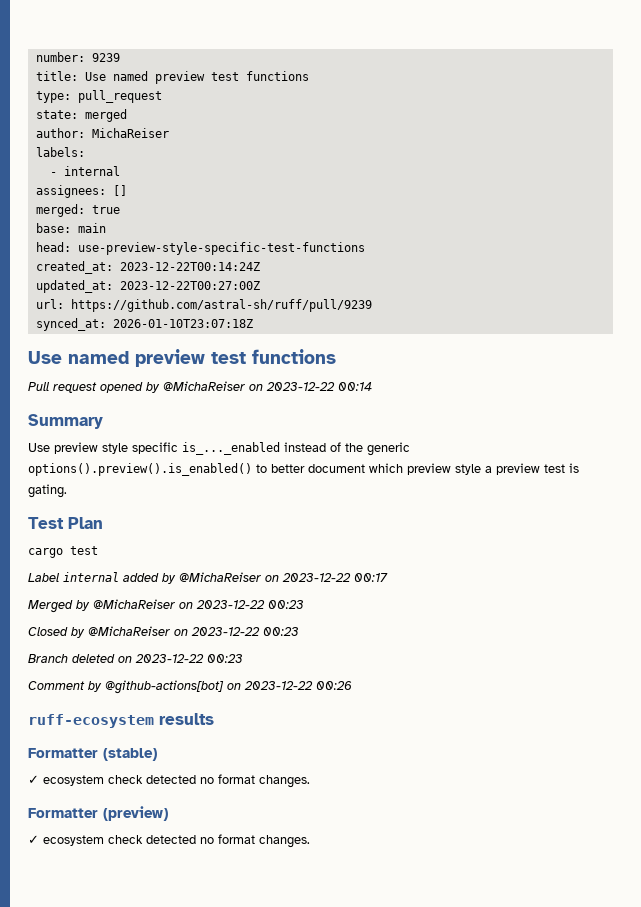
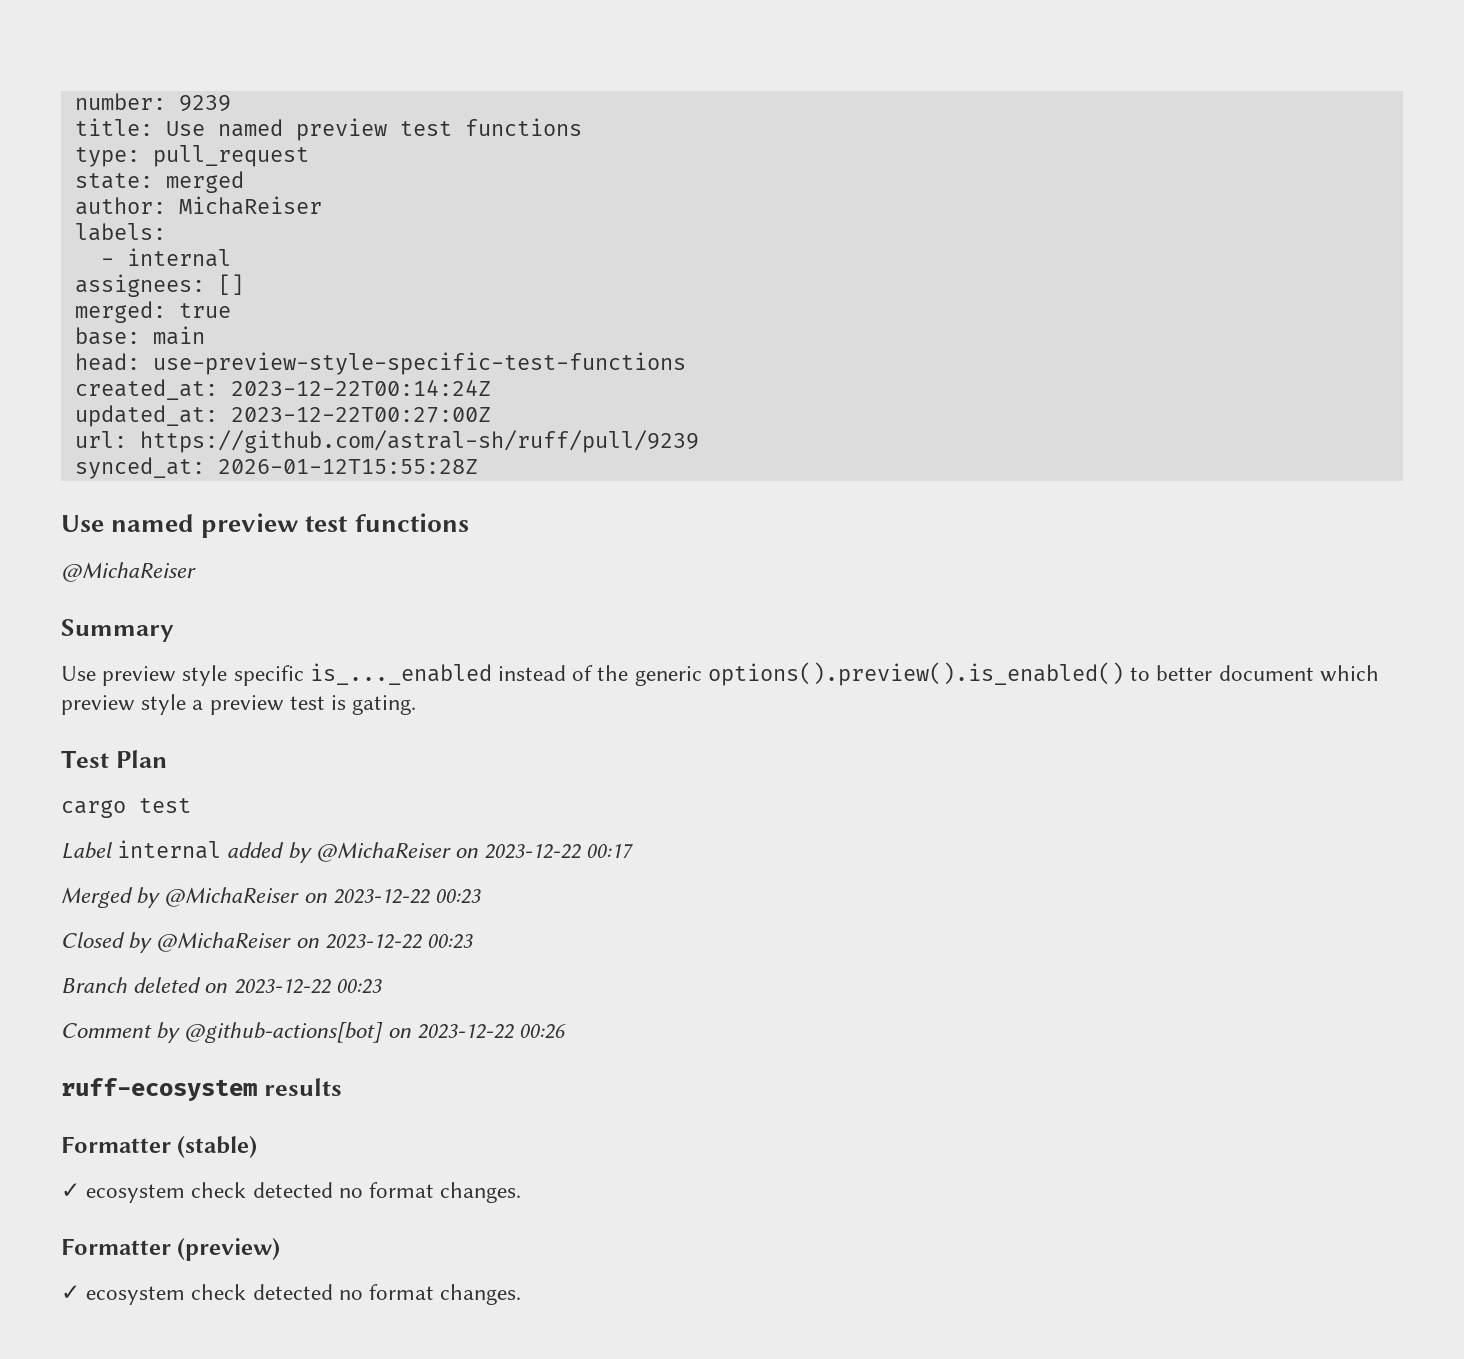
- synced_at: 2026-01-10T23:07:18Z
+ synced_at: 2026-01-12T15:55:28Z
  Use named preview test functions
- Pull request opened by @MichaReiser on 2023-12-22 00:14
+ @MichaReiser

